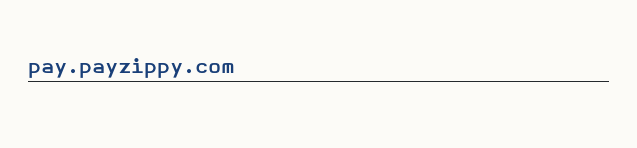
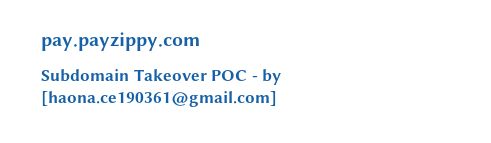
+ Subdomain Takeover POC - by [haona.ce190361@gmail.com]

